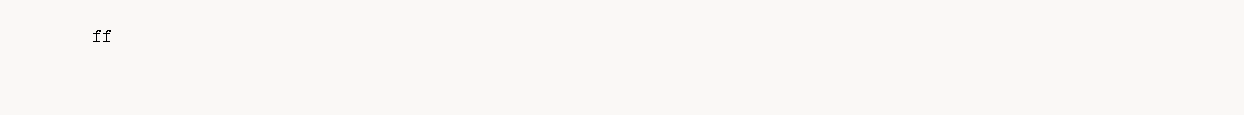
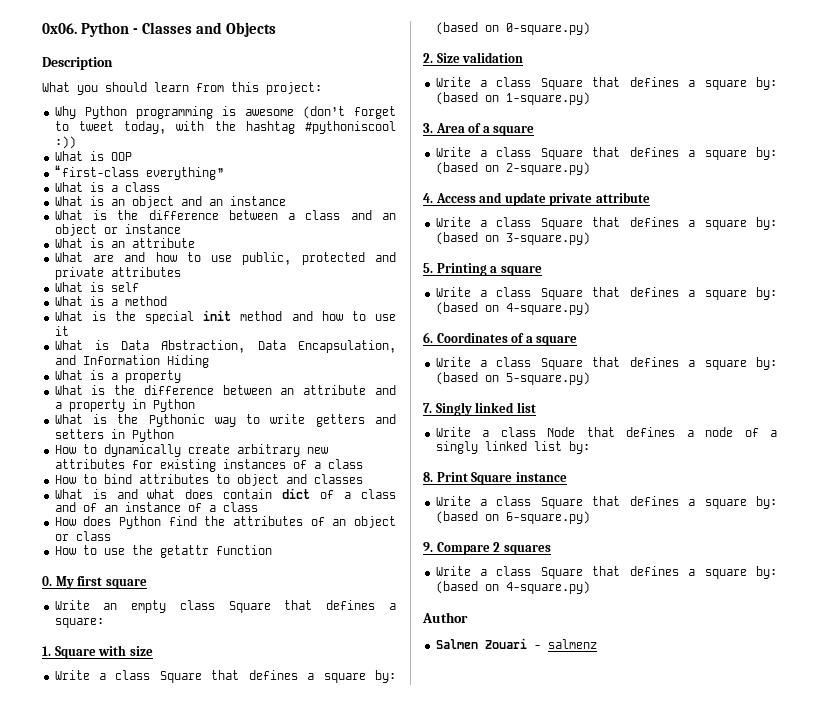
- ff
+ 0x06. Python - Classes and Objects
+ Description
+ What you should learn from this project:
+ Why Python programming is awesome (don’t forget to tweet today, with the hashtag #pythoniscool :))
+ What is OOP
+ “first-class everything”
+ What is a class
+ What is an object and an instance
+ What is the difference between a class and an object or instance
+ What is an attribute
+ What are and how to use public, protected and private attributes
+ What is self
+ What is a method
+ What is the special init method and how to use it
+ What is Data Abstraction, Data Encapsulation, and Information Hiding
+ What is a property
+ What is the difference between an attribute and a property in Python
+ What is the Pythonic way to write getters and setters in Python
+ How to dynamically create arbitrary new attributes for existing instances of a class
+ How to bind attributes to object and classes
+ What is and what does contain dict of a class and of an instance of a class
+ How does Python find the attributes of an object or class
+ How to use the getattr function
+ 0. My first square
+ Write an empty class Square that defines a square:
+ 1. Square with size
+ Write a class Square that defines a square by: (based on 0-square.py)
+ 2. Size validation
+ Write a class Square that defines a square by: (based on 1-square.py)
+ 3. Area of a square
+ Write a class Square that defines a square by: (based on 2-square.py)
+ 4. Access and update private attribute
+ Write a class Square that defines a square by: (based on 3-square.py)
+ 5. Printing a square
+ Write a class Square that defines a square by: (based on 4-square.py)
+ 6. Coordinates of a square
+ Write a class Square that defines a square by: (based on 5-square.py)
+ 7. Singly linked list
+ Write a class Node that defines a node of a singly linked list by:
+ 8. Print Square instance
+ Write a class Square that defines a square by: (based on 6-square.py)
+ 9. Compare 2 squares
+ Write a class Square that defines a square by: (based on 4-square.py)
+ Author
+ Salmen Zouari - salmenz

